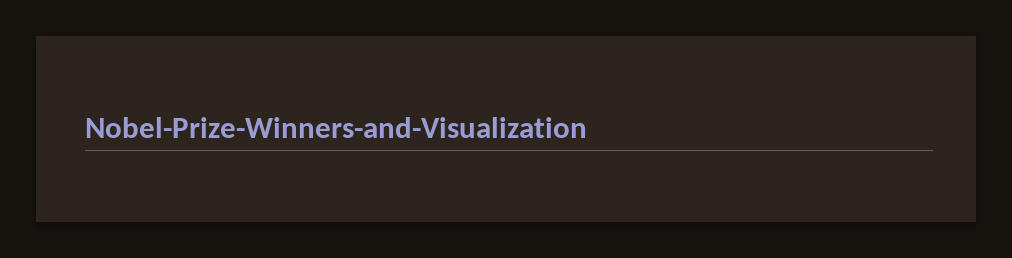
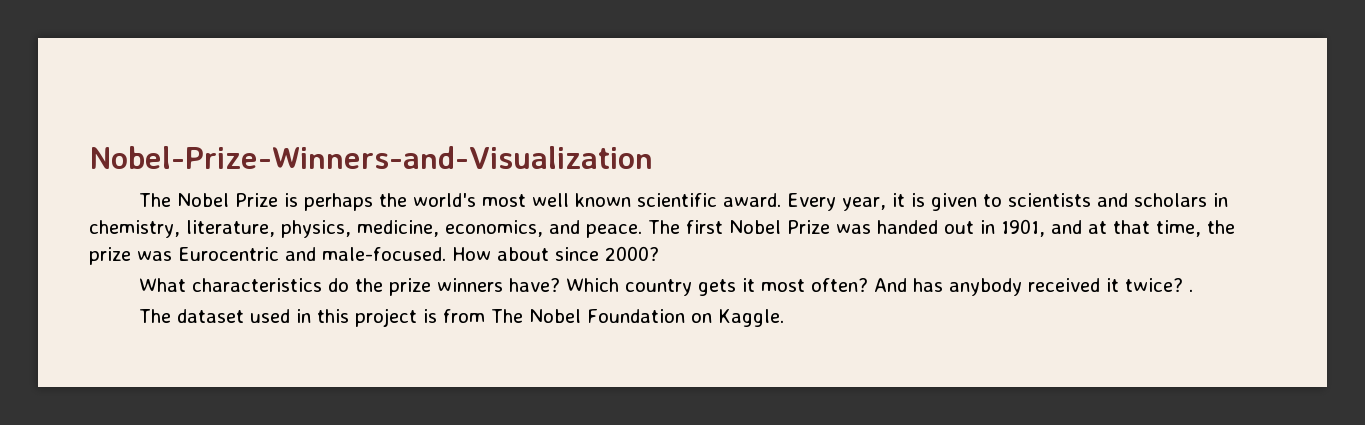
+ The Nobel Prize is perhaps the world's most well known scientific award. Every year, it is given to scientists and scholars in chemistry, literature, physics, medicine, economics, and peace. The first Nobel Prize was handed out in 1901, and at that time, the prize was Eurocentric and male-focused. How about since 2000?
+ What characteristics do the prize winners have? Which country gets it most often? And has anybody received it twice? .
+ The dataset used in this project is from The Nobel Foundation on Kaggle.

